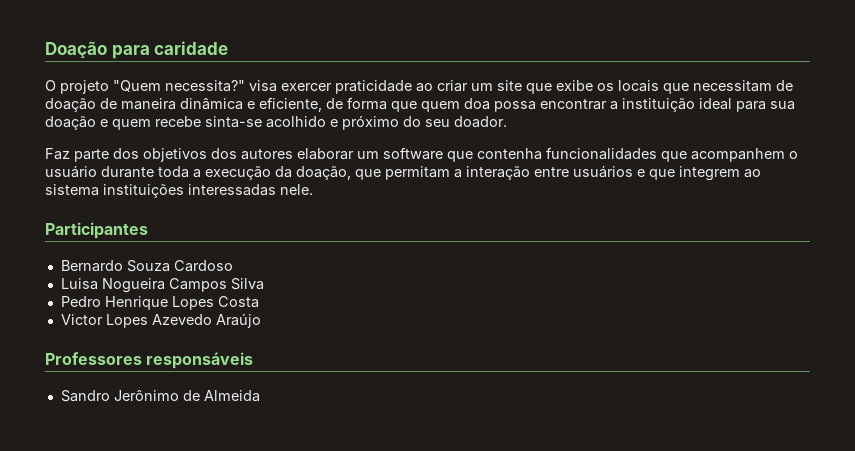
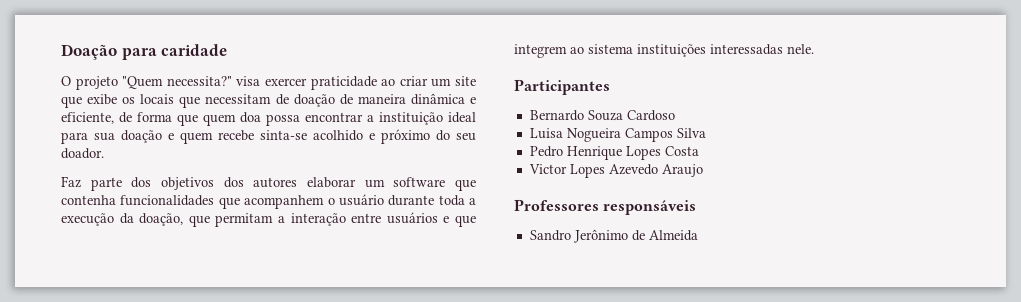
- Victor Lopes Azevedo Araújo
+ Victor Lopes Azevedo Araujo

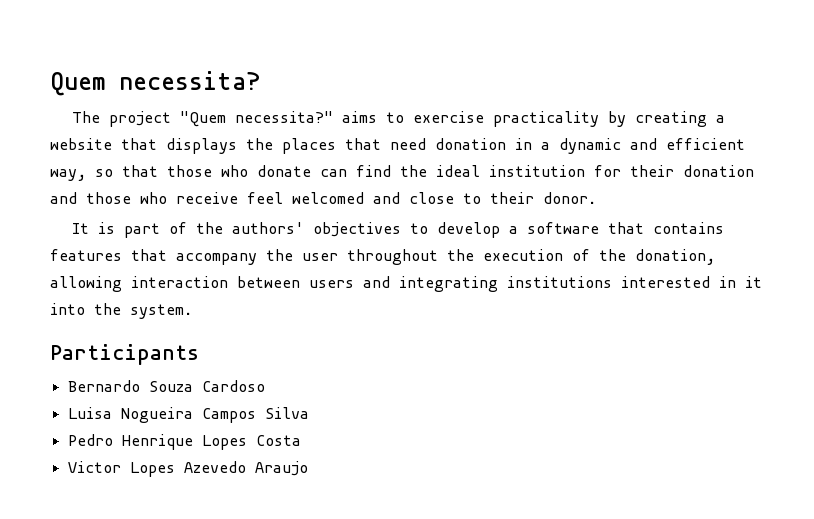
- Doação para caridade
- O projeto "Quem necessita?" visa exercer praticidade ao criar um site que exibe os locais que necessitam de doação de maneira dinâmica e eficiente, de forma que quem doa possa encontrar a instituição ideal para sua doação e quem recebe sinta-se acolhido e próximo do seu doador.
- Faz parte dos objetivos dos autores elaborar um software que contenha funcionalidades que acompanhem o usuário durante toda a execução da doação, que permitam a interação entre usuários e que integrem ao sistema instituições interessadas nele.
- Participantes
+ Quem necessita?
+ The project "Quem necessita?" aims to exercise practicality by creating a website that displays the places that need donation in a dynamic and efficient way, so that those who donate can find the ideal institution for their donation and those who receive feel welcomed and close to their donor.
+ It is part of the authors' objectives to develop a software that contains features that accompany the user throughout the execution of the donation, allowing interaction between users and integrating institutions interested in it into the system.
+ Participants
- Professores responsáveis
- Sandro Jerônimo de Almeida

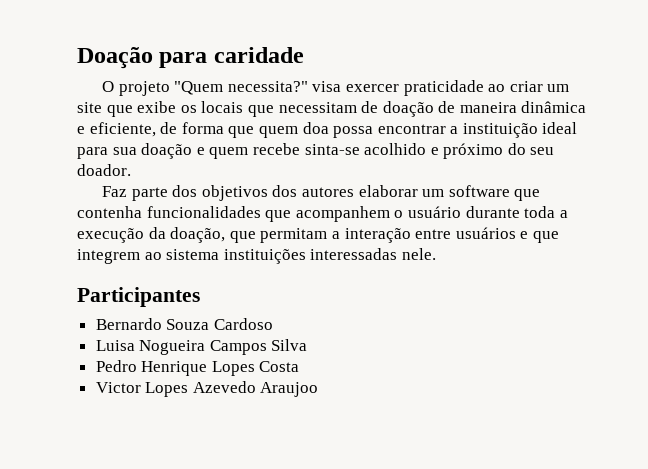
- Quem necessita?
- The project "Quem necessita?" aims to exercise practicality by creating a website that displays the places that need donation in a dynamic and efficient way, so that those who donate can find the ideal institution for their donation and those who receive feel welcomed and close to their donor.
- It is part of the authors' objectives to develop a software that contains features that accompany the user throughout the execution of the donation, allowing interaction between users and integrating institutions interested in it into the system.
- Participants
+ Doação para caridade
+ O projeto "Quem necessita?" visa exercer praticidade ao criar um site que exibe os locais que necessitam de doação de maneira dinâmica e eficiente, de forma que quem doa possa encontrar a instituição ideal para sua doação e quem recebe sinta-se acolhido e próximo do seu doador.
+ Faz parte dos objetivos dos autores elaborar um software que contenha funcionalidades que acompanhem o usuário durante toda a execução da doação, que permitam a interação entre usuários e que integrem ao sistema instituições interessadas nele.
+ Participantes
- Victor Lopes Azevedo Araujo
+ Victor Lopes Azevedo Araujoo

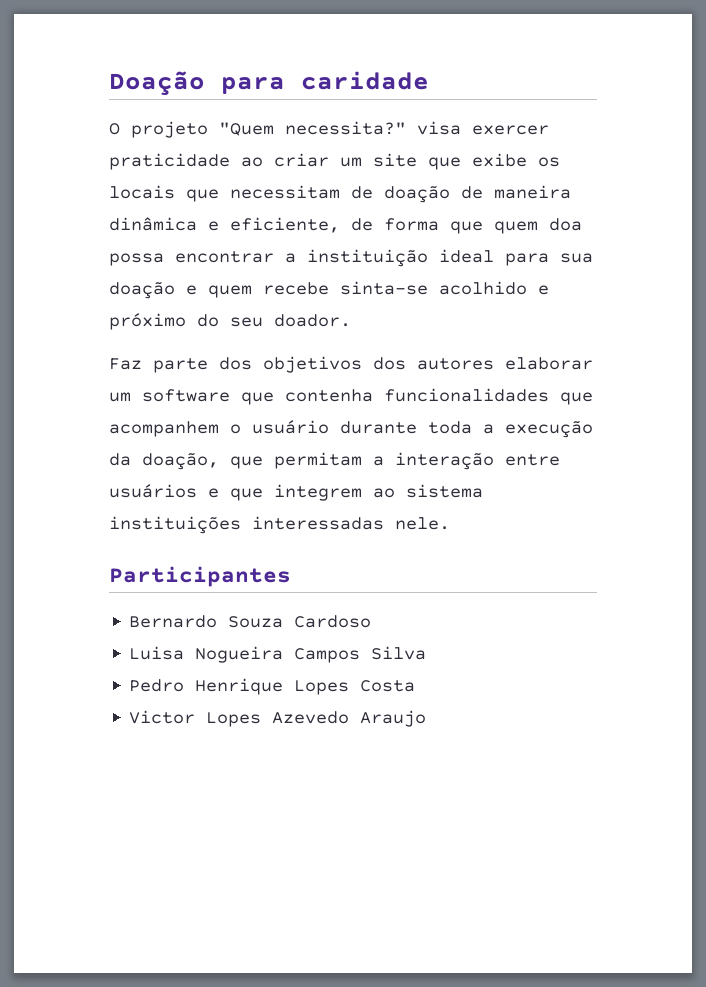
- Victor Lopes Azevedo Araujoo
+ Victor Lopes Azevedo Araujo

